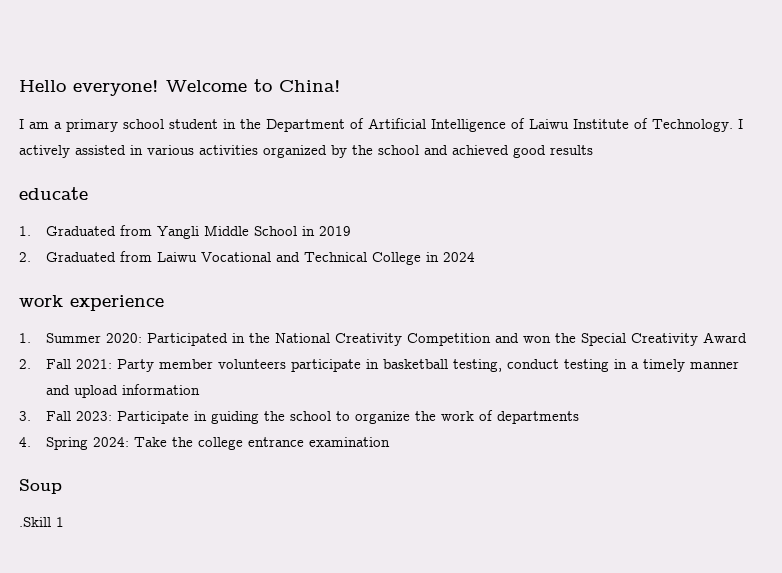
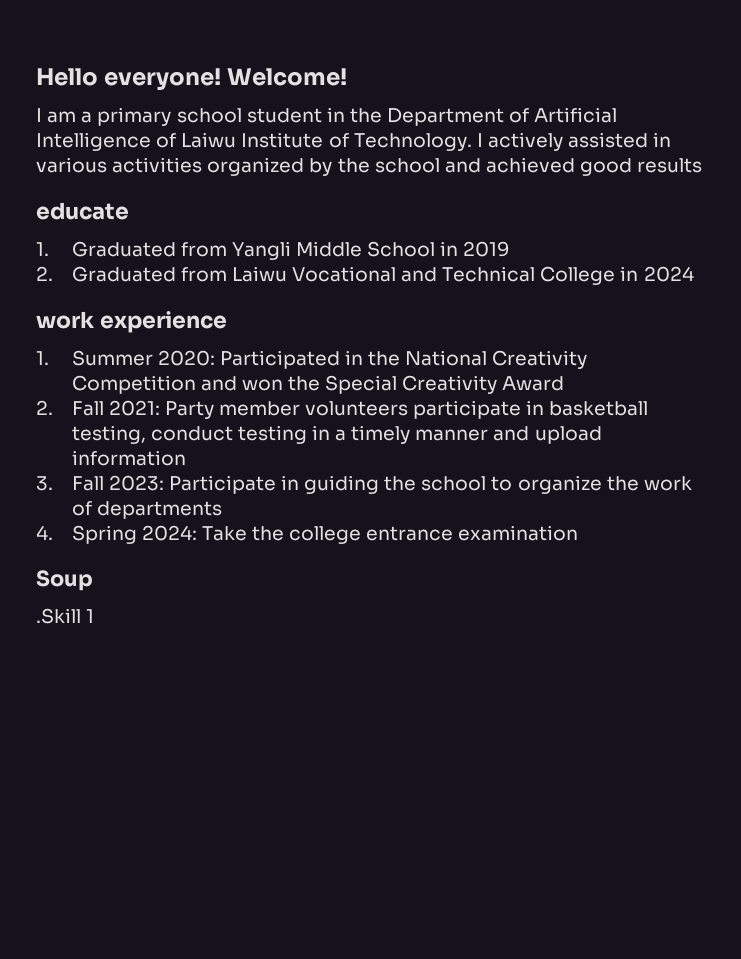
- Welcome to China!
+ Welcome!

